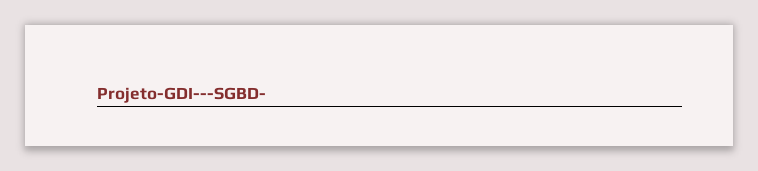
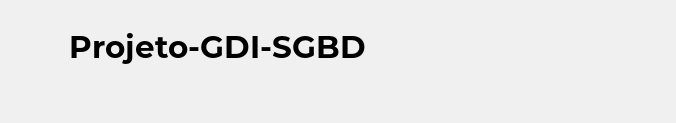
- Projeto-GDI---SGBD-
+ Projeto-GDI-SGBD

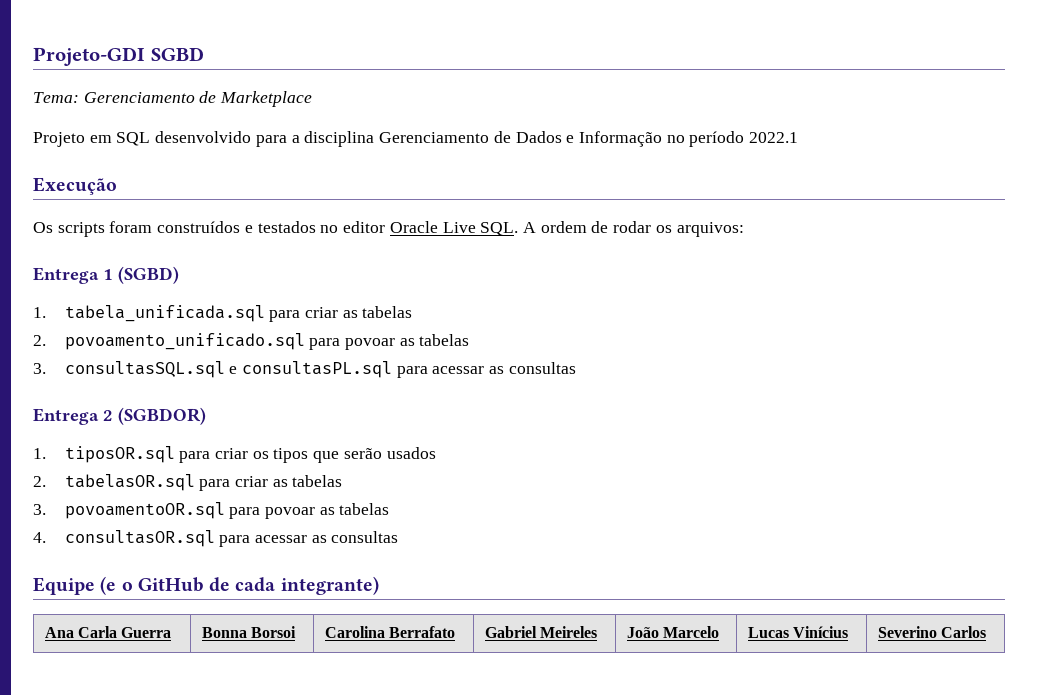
- Projeto-GDI-SGBD
+ Projeto-GDI SGBD
+ Tema: Gerenciamento de Marketplace
+ Projeto em SQL desenvolvido para a disciplina Gerenciamento de Dados e Informação no período 2022.1
+ Execução
+ Os scripts foram construídos e testados no editor Oracle Live SQL. A ordem de rodar os arquivos:
+ Entrega 1 (SGBD)
+ 1. tabela_unificada.sql para criar as tabelas
+ 2. povoamento_unificado.sql para povoar as tabelas
+ 3. consultasSQL.sql e consultasPL.sql para acessar as consultas
+ Entrega 2 (SGBDOR)
+ 1. tiposOR.sql para criar os tipos que serão usados
+ 2. tabelasOR.sql para criar as tabelas
+ 3. povoamentoOR.sql para povoar as tabelas
+ 4. consultasOR.sql para acessar as consultas
+ Equipe (e o GitHub de cada integrante)
+ Ana Carla Guerra | Bonna Borsoi | Carolina Berrafato | Gabriel Meireles | João Marcelo | Lucas Vinícius | Severino Carlos

